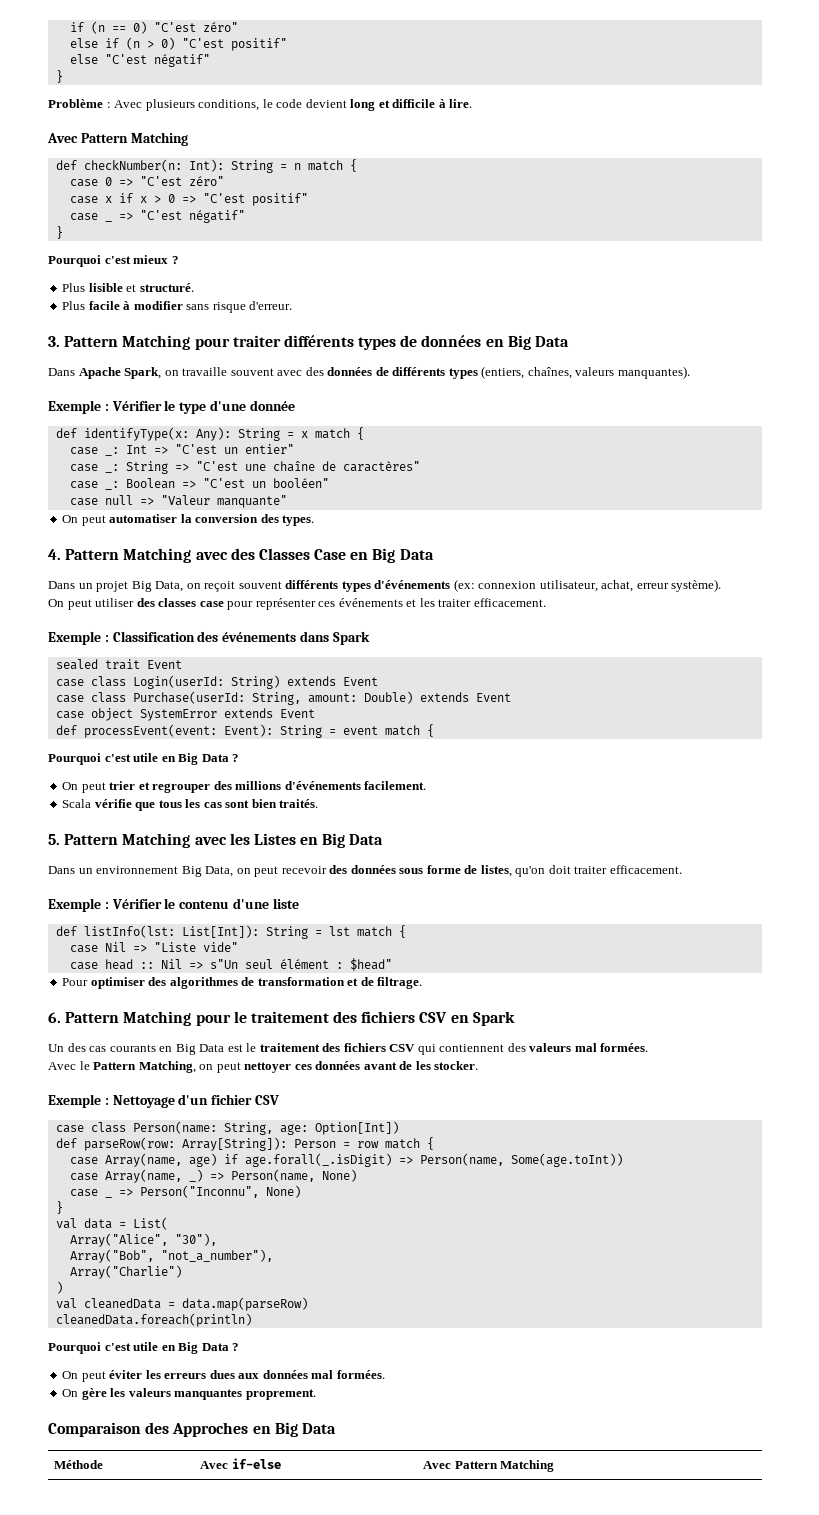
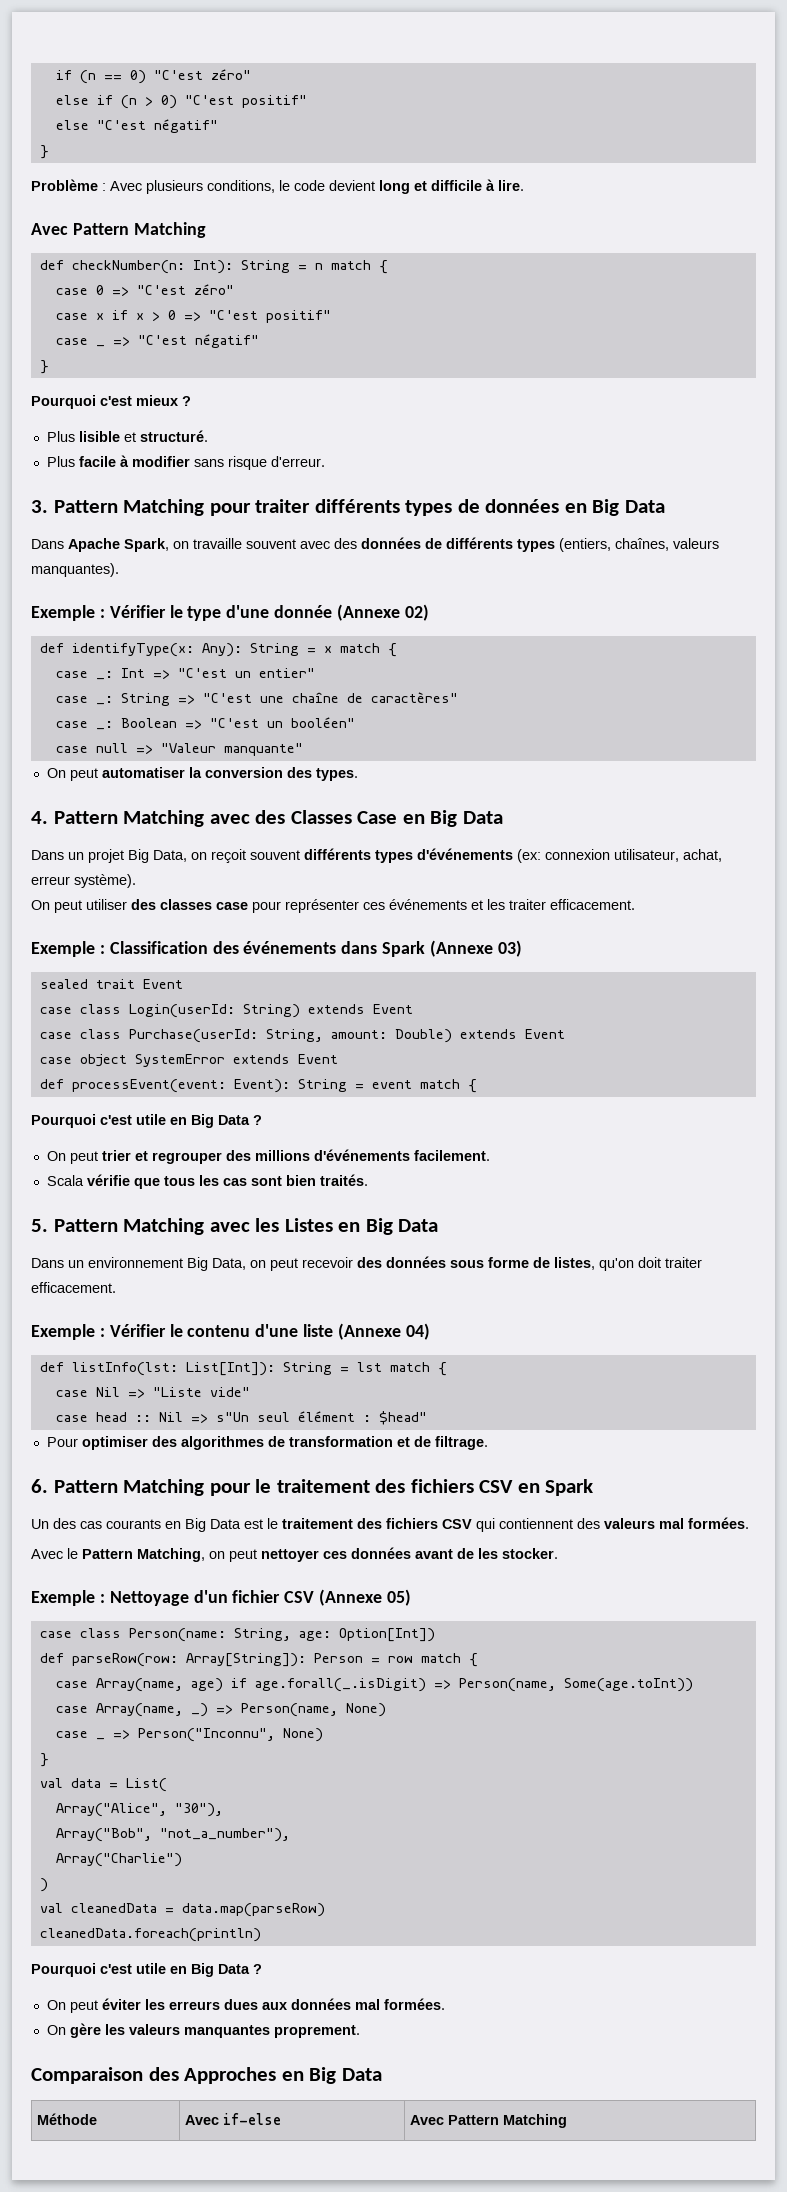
- Exemple : Vérifier le type d'une donnée
+ Exemple : Vérifier le type d'une donnée (Annexe 02)
- Exemple : Classification des événements dans Spark
+ Exemple : Classification des événements dans Spark (Annexe 03)
- Exemple : Vérifier le contenu d'une liste
+ Exemple : Vérifier le contenu d'une liste (Annexe 04)
- Exemple : Nettoyage d'un fichier CSV
+ Exemple : Nettoyage d'un fichier CSV (Annexe 05)

